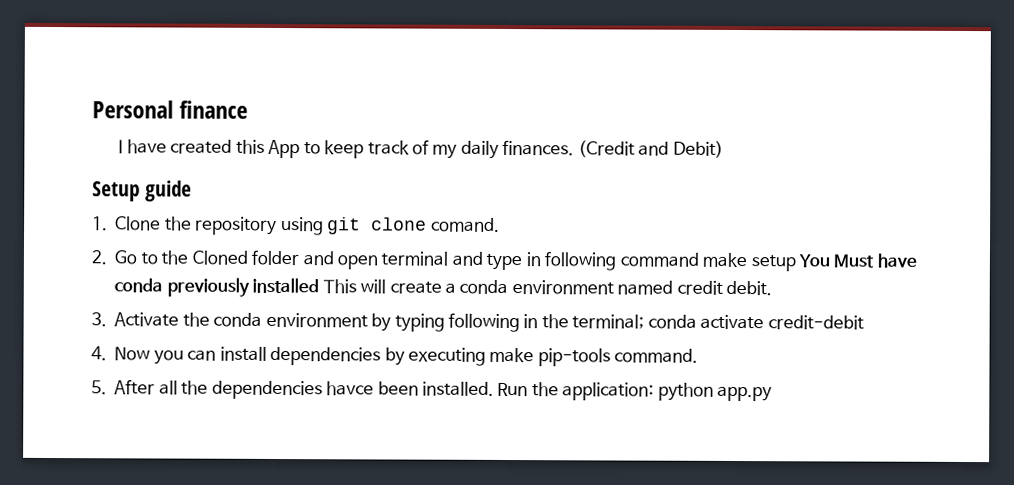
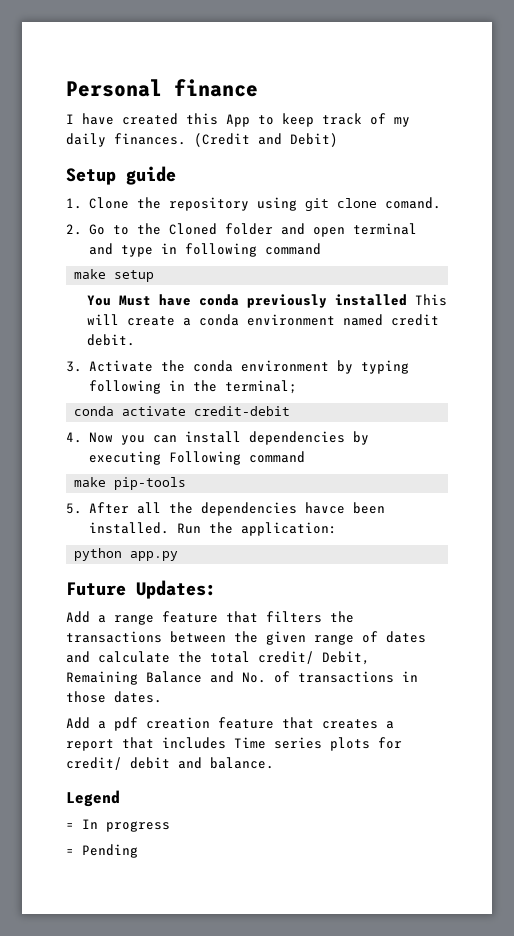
- 2. Go to the Cloned folder and open terminal and type in following command make setup You Must have conda previously installed This will create a conda environment named credit debit.
+ 2. Go to the Cloned folder and open terminal and type in following command
+ make setup
+ You Must have conda previously installed This will create a conda environment named credit debit.
- 3. Activate the conda environment by typing following in the terminal; conda activate credit-debit
+ 3. Activate the conda environment by typing following in the terminal;
+ conda activate credit-debit
- 4. Now you can install dependencies by executing make pip-tools command.
+ 4. Now you can install dependencies by executing Following command
+ make pip-tools
- Run the application: python app.py
+ Run the application:
+ python app.py
+ Future Updates:
+ Add a range feature that filters the transactions between the given range of dates and calculate the total credit/ Debit, Remaining Balance and No. of transactions in those dates.
+ Add a pdf creation feature that creates a report that includes Time series plots for credit/ debit and balance.
+ Legend
+ = In progress
+ = Pending

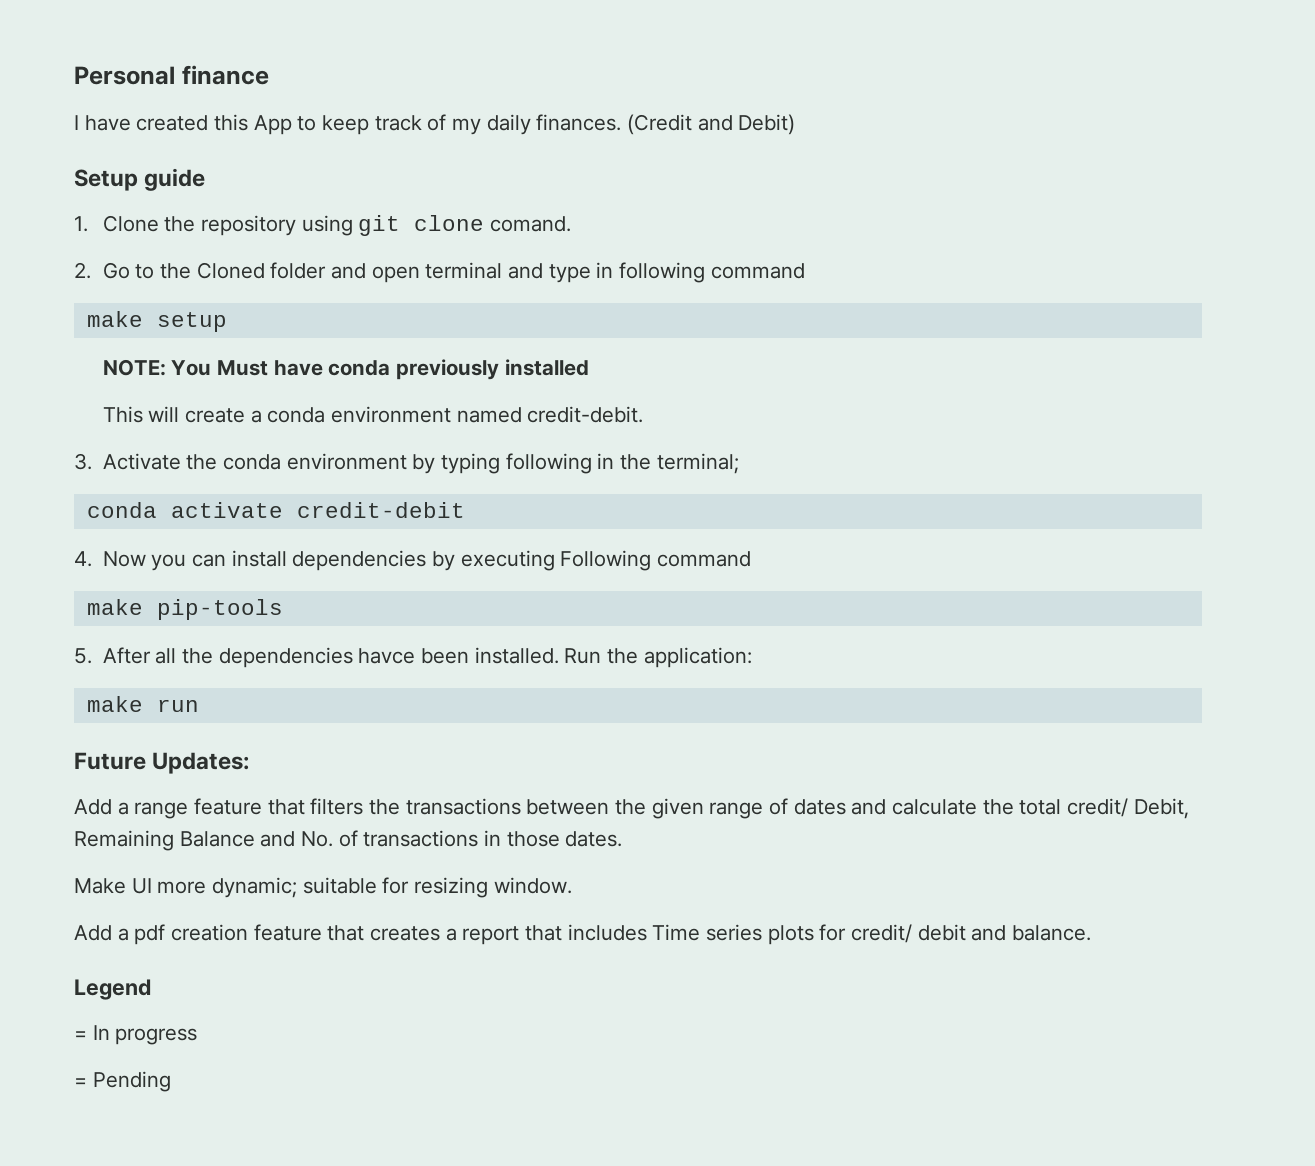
- You Must have conda previously installed This will create a conda environment named credit debit.
+ NOTE: You Must have conda previously installed
+ This will create a conda environment named credit-debit.
- python app.py
+ make run
+ Make UI more dynamic; suitable for resizing window.

